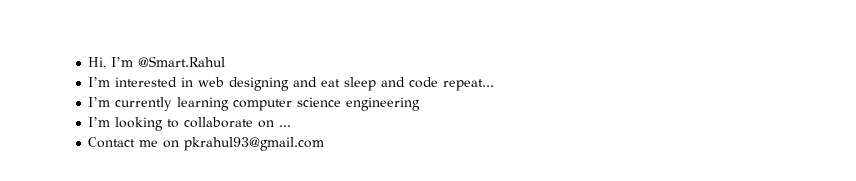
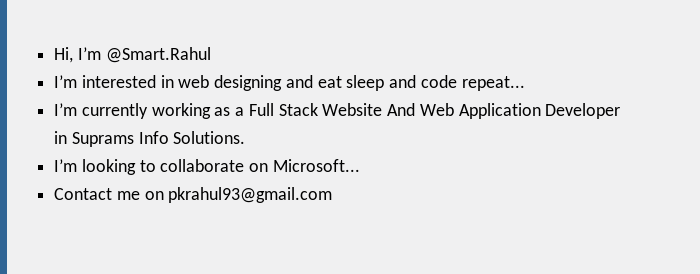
- I’m currently learning computer science engineering
+ I’m currently working as a Full Stack Website And Web Application Developer in Suprams Info Solutions.
- I’m looking to collaborate on ...
+ I’m looking to collaborate on Microsoft...

